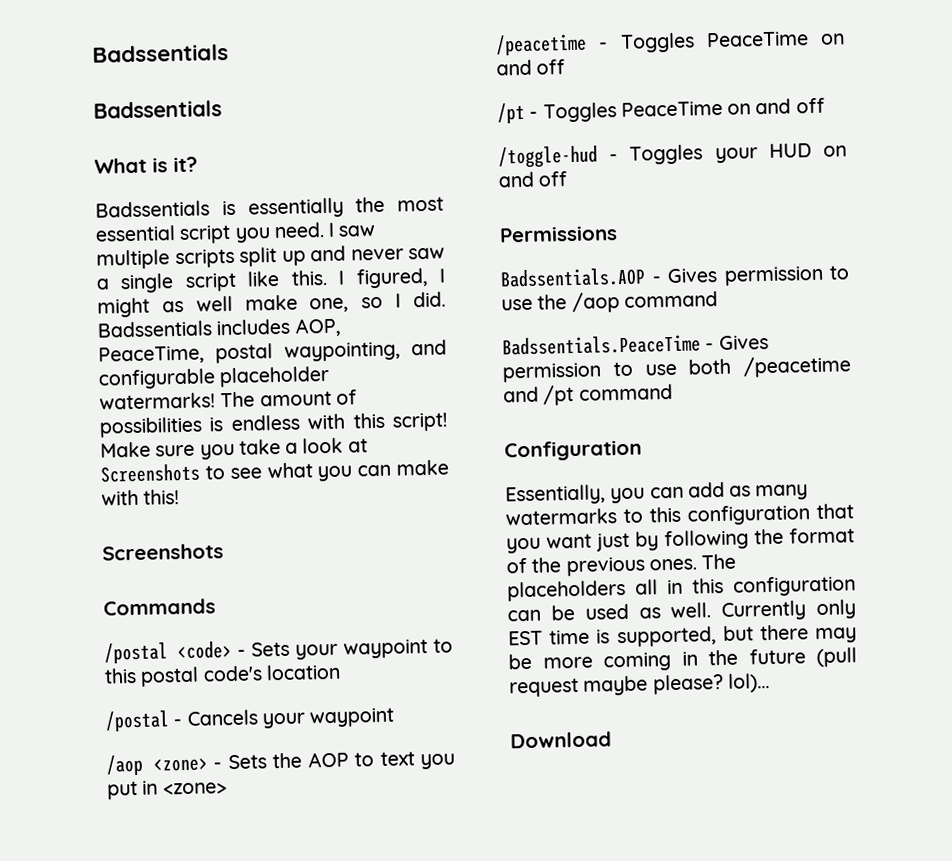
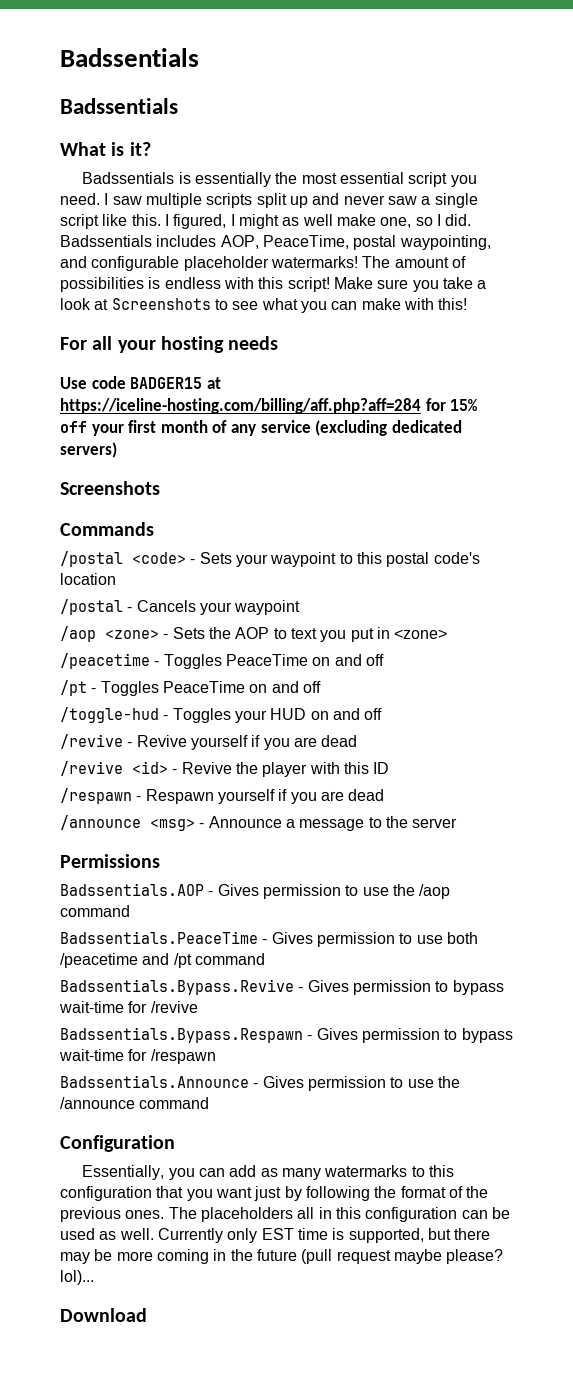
+ For all your hosting needs
+ Use code BADGER15 at https://iceline-hosting.com/billing/aff.php?aff=284 for 15% off your first month of any service (excluding dedicated servers)
+ /revive - Revive yourself if you are dead
+ /revive <id> - Revive the player with this ID
+ /respawn - Respawn yourself if you are dead
+ /announce <msg> - Announce a message to the server
+ Badssentials.Bypass.Revive - Gives permission to bypass wait-time for /revive
+ Badssentials.Bypass.Respawn - Gives permission to bypass wait-time for /respawn
+ Badssentials.Announce - Gives permission to use the /announce command

